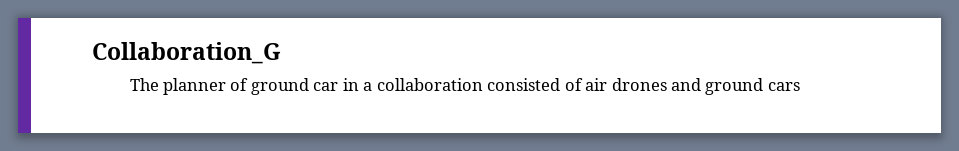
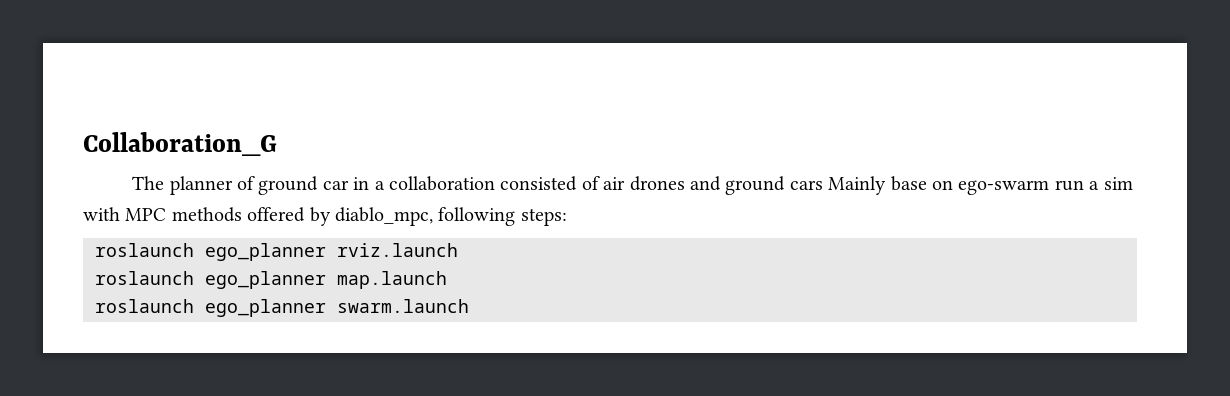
- The planner of ground car in a collaboration consisted of air drones and ground cars
+ The planner of ground car in a collaboration consisted of air drones and ground cars Mainly base on ego-swarm run a sim with MPC methods offered by diablo_mpc, following steps:
+ roslaunch ego_planner rviz.launch
+ roslaunch ego_planner map.launch
+ roslaunch ego_planner swarm.launch

